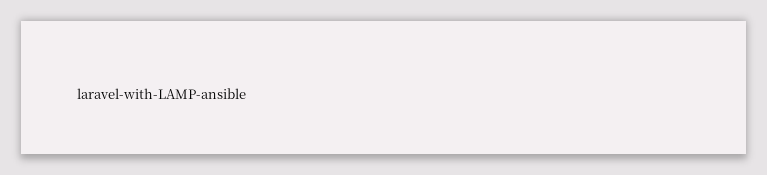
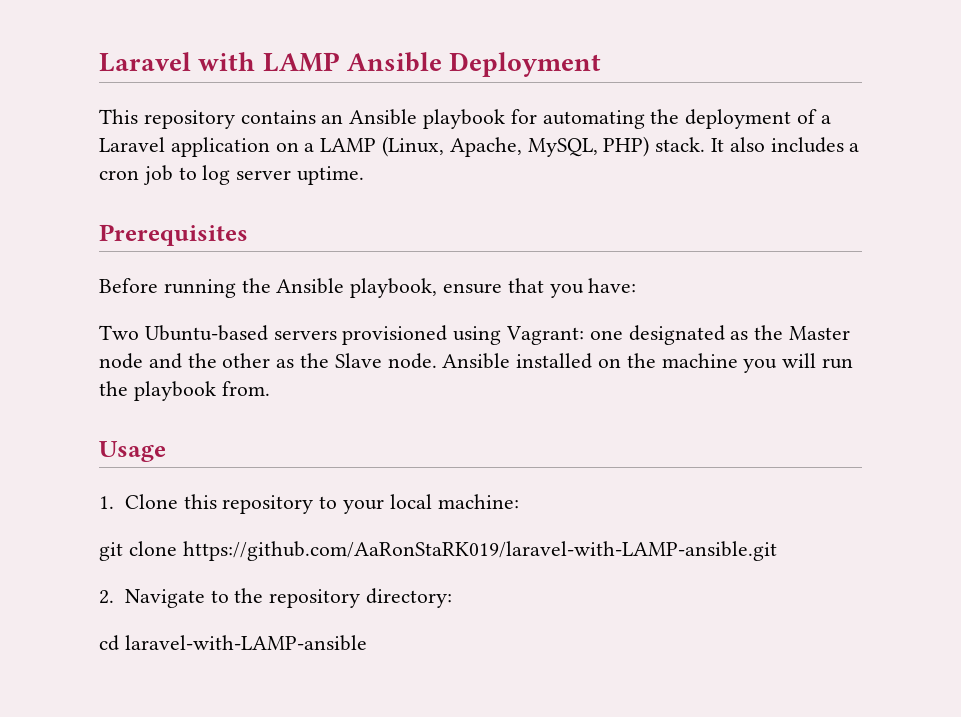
- laravel-with-LAMP-ansible
+ Laravel with LAMP Ansible Deployment
+ This repository contains an Ansible playbook for automating the deployment of a Laravel application on a LAMP (Linux, Apache, MySQL, PHP) stack. It also includes a cron job to log server uptime.
+ Prerequisites
+ Before running the Ansible playbook, ensure that you have:
+ Two Ubuntu-based servers provisioned using Vagrant: one designated as the Master node and the other as the Slave node. Ansible installed on the machine you will run the playbook from.
+ Usage
+ 1. Clone this repository to your local machine:
+ git clone https://github.com/AaRonStaRK019/laravel-with-LAMP-ansible.git
+ 2. Navigate to the repository directory:
+ cd laravel-with-LAMP-ansible

